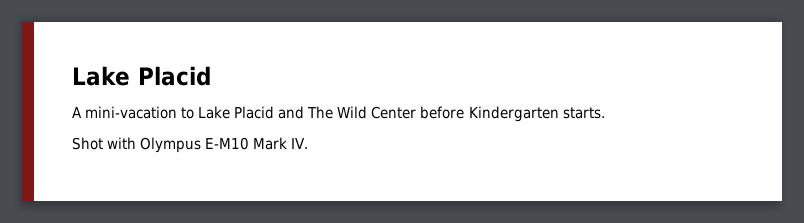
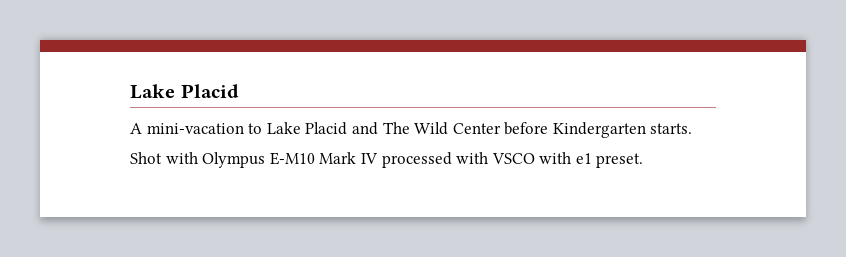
- Shot with Olympus E-M10 Mark IV.
+ Shot with Olympus E-M10 Mark IV processed with VSCO with e1 preset.

